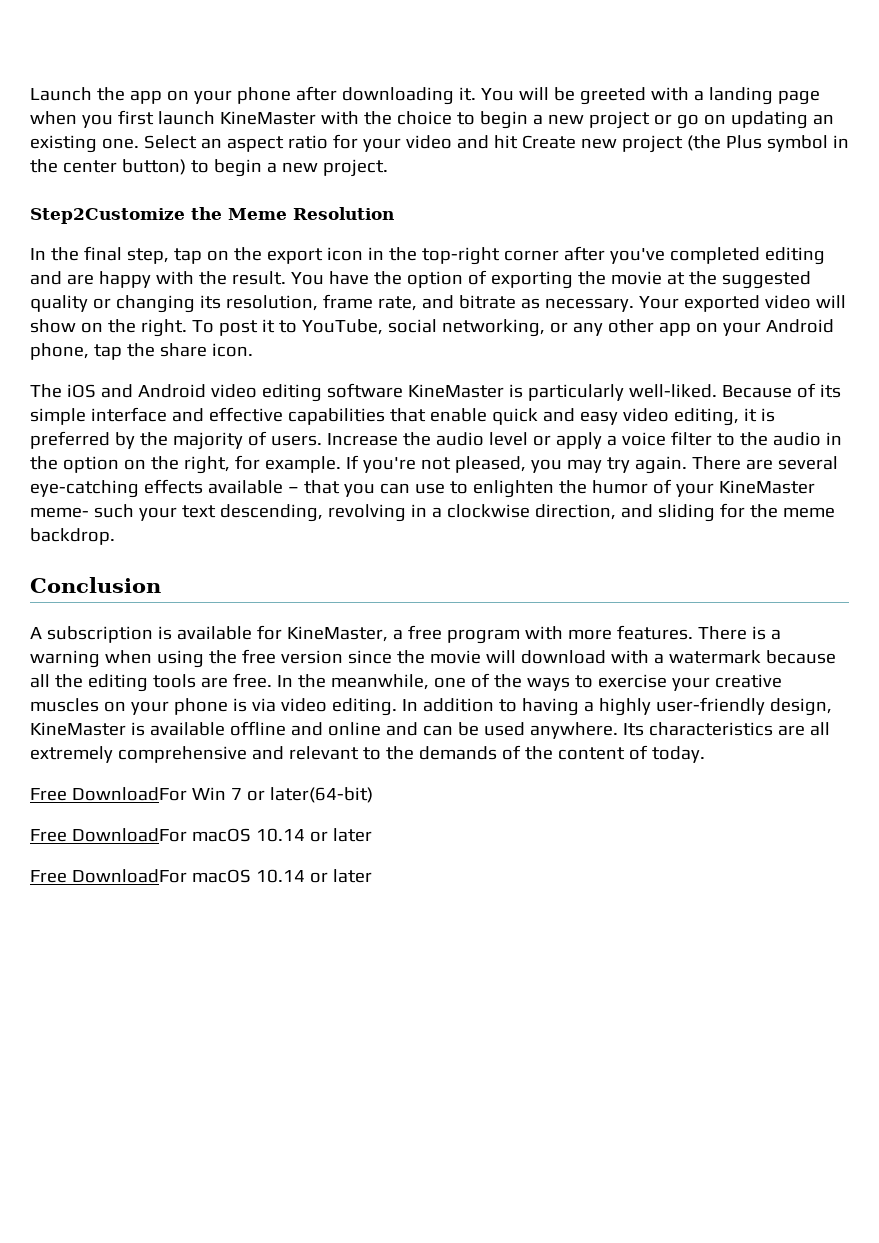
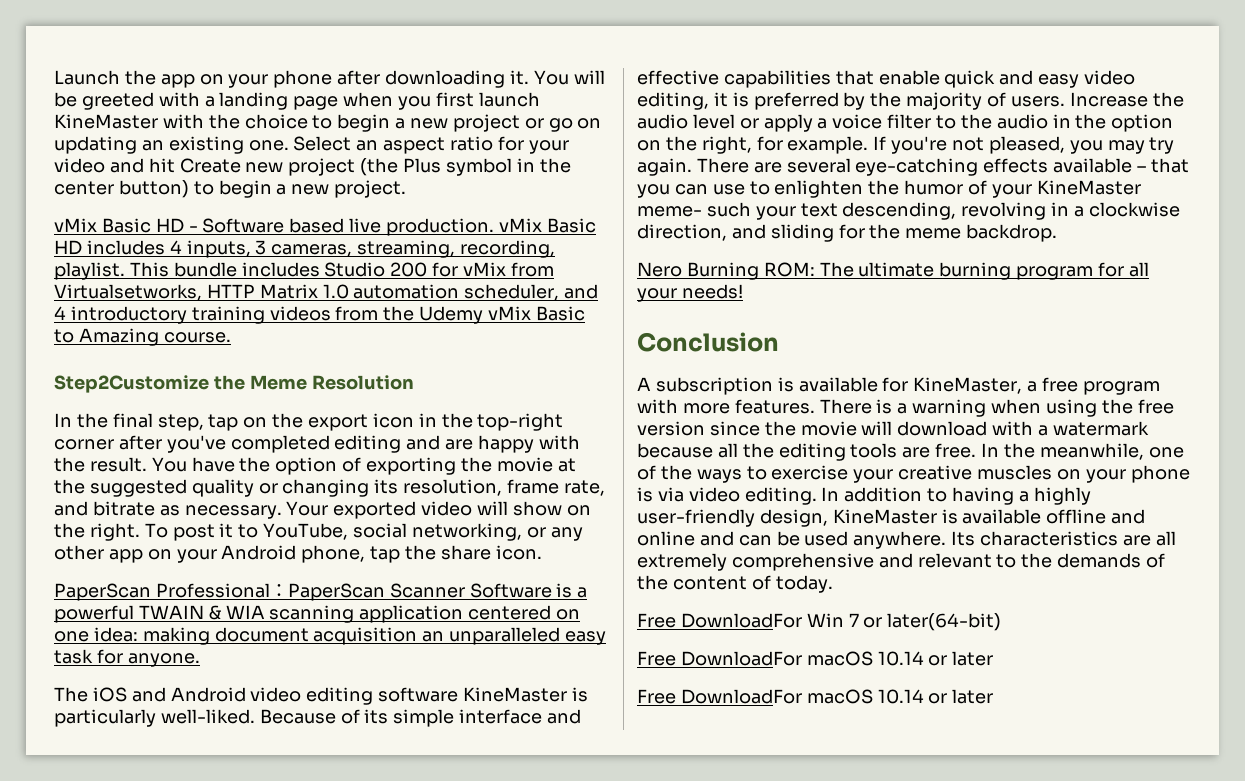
+ vMix Basic HD - Software based live production. vMix Basic HD includes 4 inputs, 3 cameras, streaming, recording, playlist. This bundle includes Studio 200 for vMix from Virtualsetworks, HTTP Matrix 1.0 automation scheduler, and 4 introductory training videos from the Udemy vMix Basic to Amazing course.
+ PaperScan Professional：PaperScan Scanner Software is a powerful TWAIN & WIA scanning application centered on one idea: making document acquisition an unparalleled easy task for anyone.
+ Nero Burning ROM: The ultimate burning program for all your needs!

